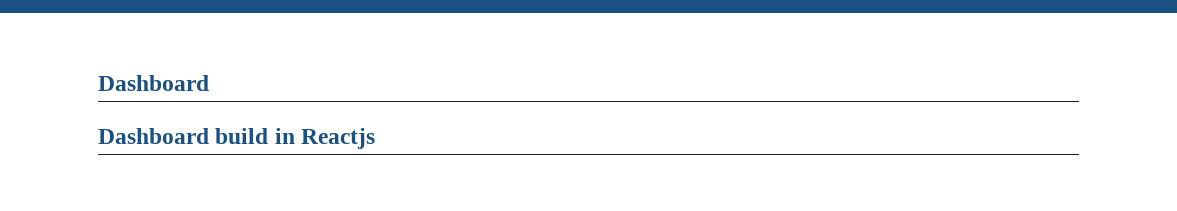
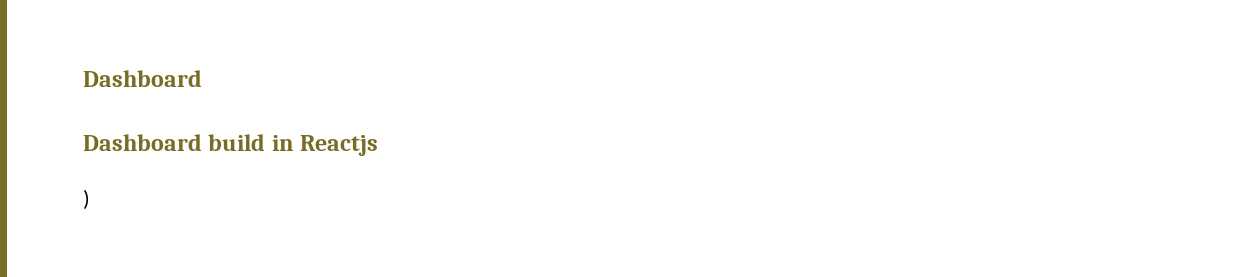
+ )

